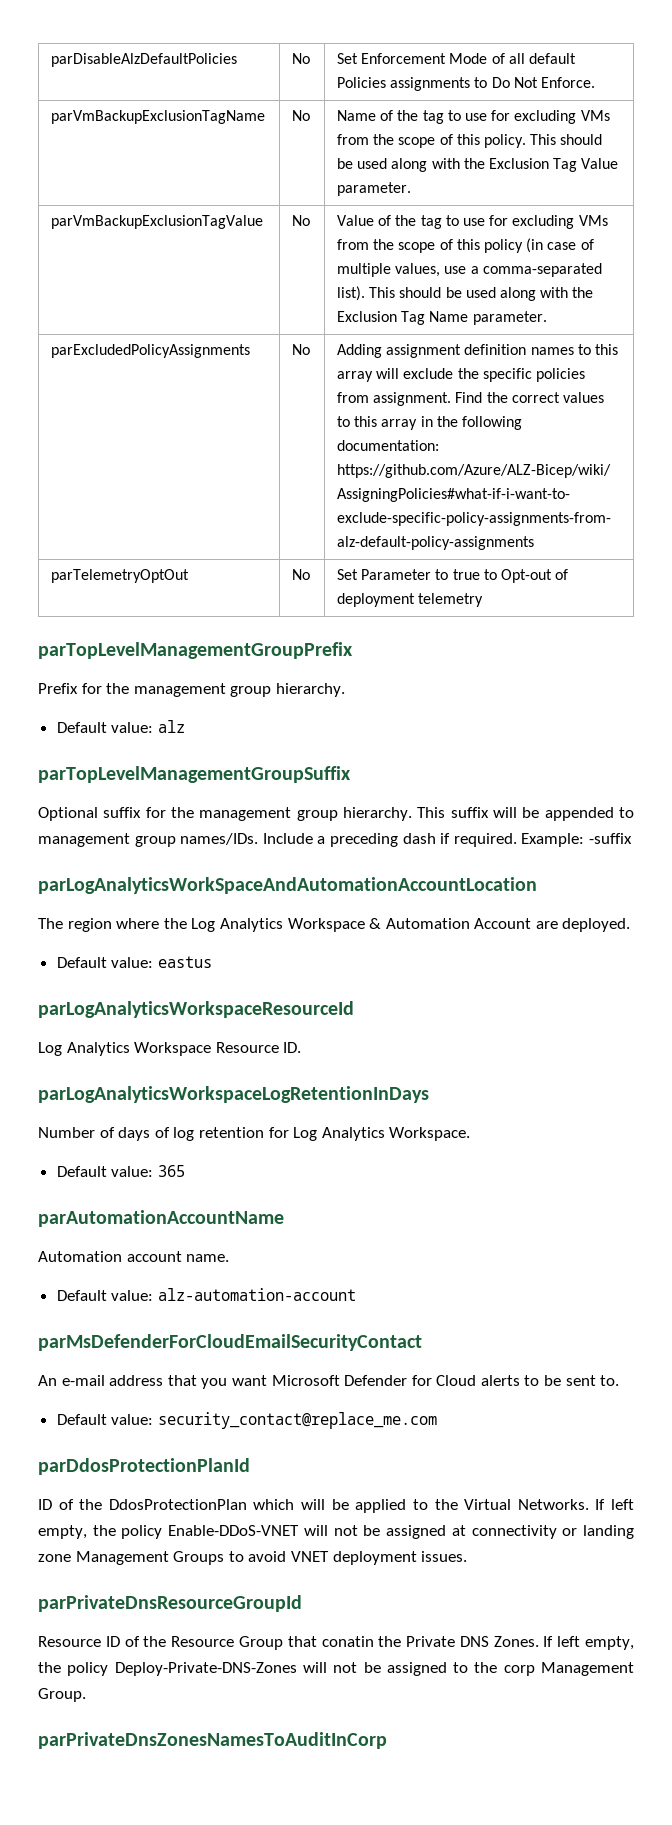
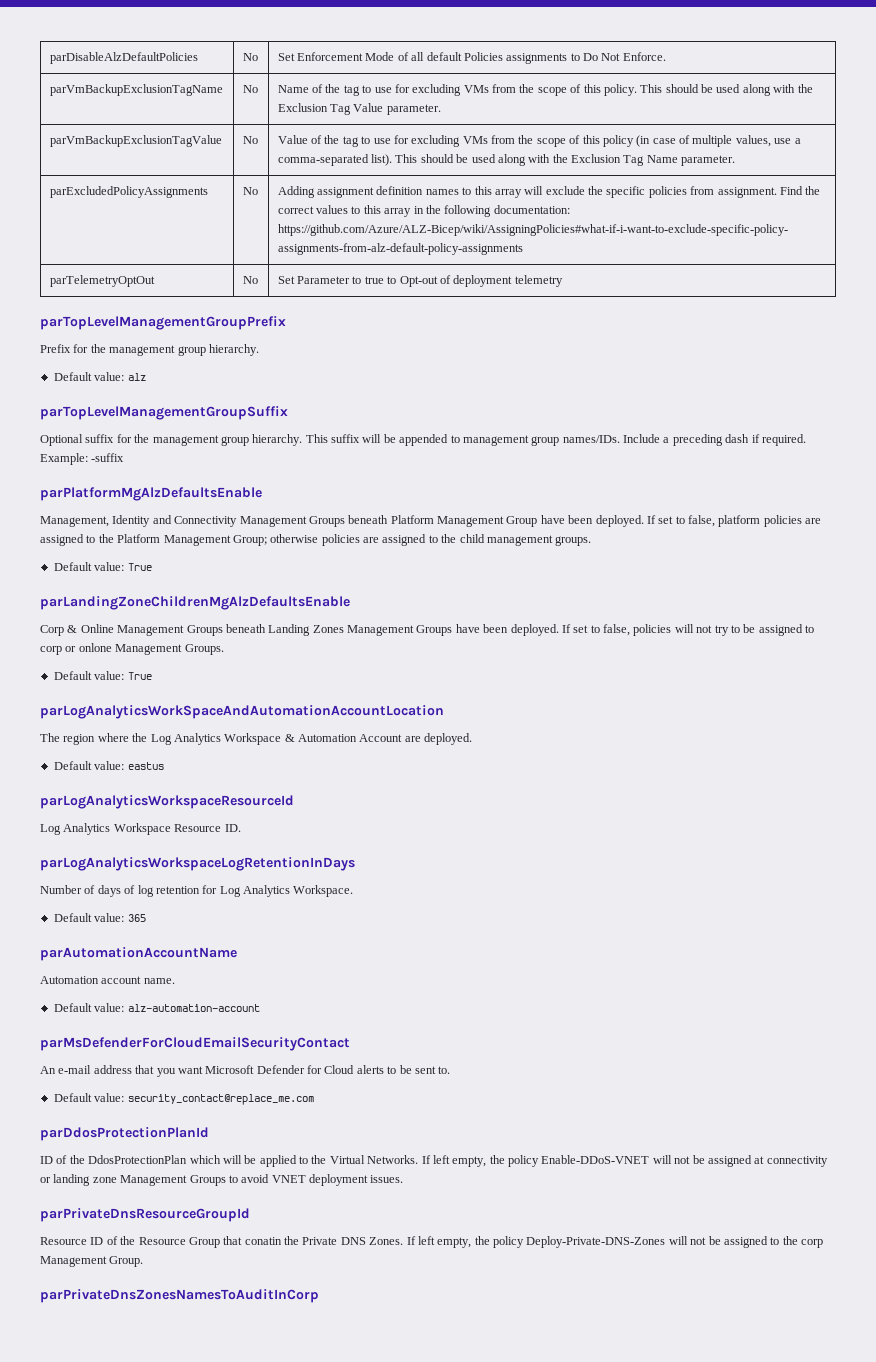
+ parPlatformMgAlzDefaultsEnable
+ Management, Identity and Connectivity Management Groups beneath Platform Management Group have been deployed. If set to false, platform policies are assigned to the Platform Management Group; otherwise policies are assigned to the child management groups.
+ Default value: True
+ parLandingZoneChildrenMgAlzDefaultsEnable
+ Corp & Online Management Groups beneath Landing Zones Management Groups have been deployed. If set to false, policies will not try to be assigned to corp or onlone Management Groups.
+ Default value: True

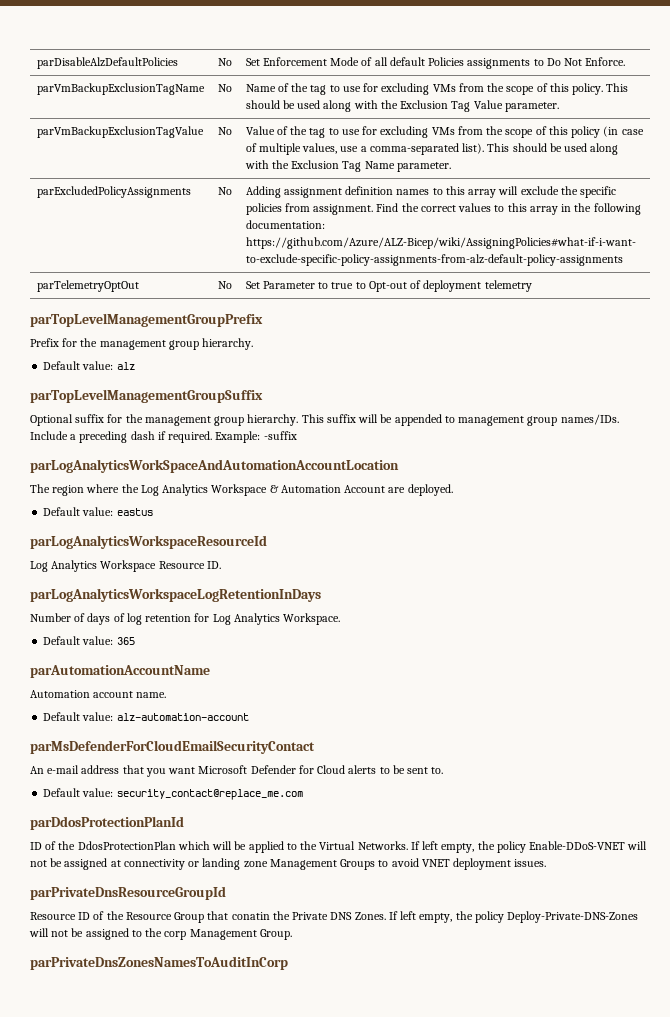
- parPlatformMgAlzDefaultsEnable
- Management, Identity and Connectivity Management Groups beneath Platform Management Group have been deployed. If set to false, platform policies are assigned to the Platform Management Group; otherwise policies are assigned to the child management groups.
- Default value: True
- parLandingZoneChildrenMgAlzDefaultsEnable
- Corp & Online Management Groups beneath Landing Zones Management Groups have been deployed. If set to false, policies will not try to be assigned to corp or onlone Management Groups.
- Default value: True

